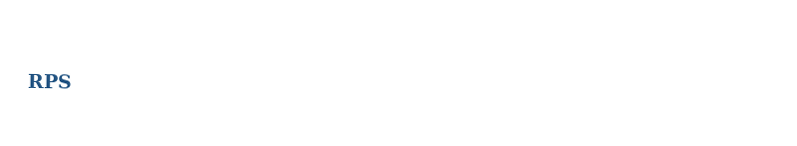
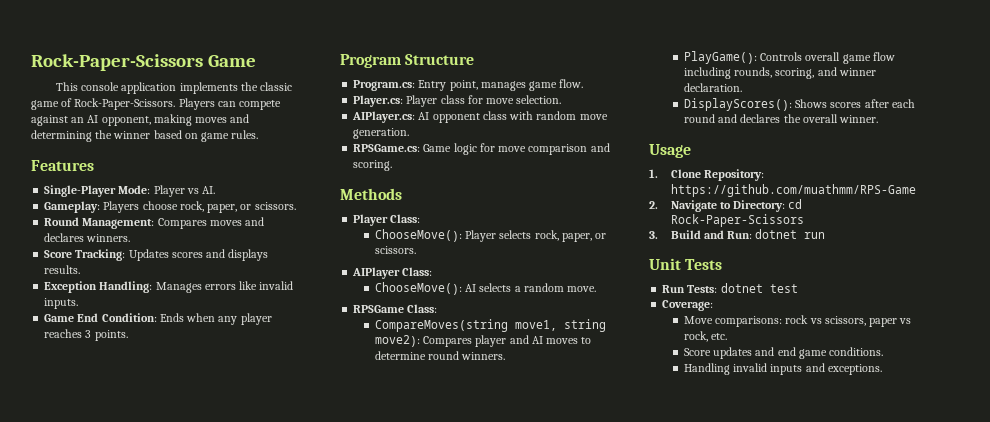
- RPS
+ Rock-Paper-Scissors Game
+ This console application implements the classic game of Rock-Paper-Scissors. Players can compete against an AI opponent, making moves and determining the winner based on game rules.
+ Features
+ Single-Player Mode: Player vs AI.
+ Gameplay: Players choose rock, paper, or scissors.
+ Round Management: Compares moves and declares winners.
+ Score Tracking: Updates scores and displays results.
+ Exception Handling: Manages errors like invalid inputs.
+ Game End Condition: Ends when any player reaches 3 points.
+ Program Structure
+ Program.cs: Entry point, manages game flow.
+ Player.cs: Player class for move selection.
+ AIPlayer.cs: AI opponent class with random move generation.
+ RPSGame.cs: Game logic for move comparison and scoring.
+ Methods
+ Player Class:
+ ChooseMove(): Player selects rock, paper, or scissors.
+ AIPlayer Class:
+ ChooseMove(): AI selects a random move.
+ RPSGame Class:
+ CompareMoves(string move1, string move2): Compares player and AI moves to determine round winners.
+ PlayGame(): Controls overall game flow including rounds, scoring, and winner declaration.
+ DisplayScores(): Shows scores after each round and declares the overall winner.
+ Usage
+ 1. Clone Repository: https://github.com/muathmm/RPS-Game
+ 2. Navigate to Directory: cd Rock-Paper-Scissors
+ 3. Build and Run: dotnet run
+ Unit Tests
+ Run Tests: dotnet test
+ Coverage:
+ Move comparisons: rock vs scissors, paper vs rock, etc.
+ Score updates and end game conditions.
+ Handling invalid inputs and exceptions.

